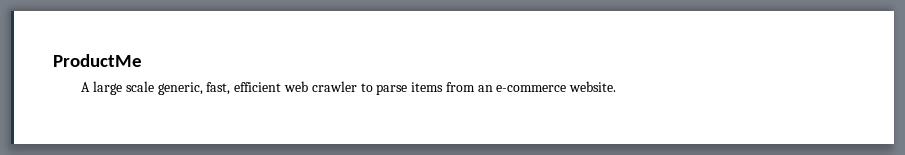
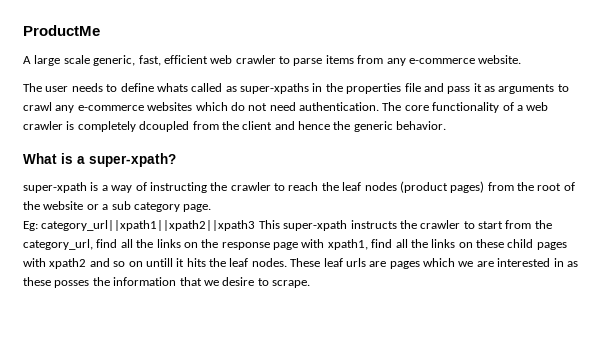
- A large scale generic, fast, efficient web crawler to parse items from an e-commerce website.
+ A large scale generic, fast, efficient web crawler to parse items from any e-commerce website.
+ The user needs to define whats called as super-xpaths in the properties file and pass it as arguments to crawl any e-commerce websites which do not need authentication. The core functionality of a web crawler is completely dcoupled from the client and hence the generic behavior.
+ What is a super-xpath?
+ super-xpath is a way of instructing the crawler to reach the leaf nodes (product pages) from the root of the website or a sub category page.
+ Eg: category_url||xpath1||xpath2||xpath3 This super-xpath instructs the crawler to start from the category_url, find all the links on the response page with xpath1, find all the links on these child pages with xpath2 and so on untill it hits the leaf nodes. These leaf urls are pages which we are interested in as these posses the information that we desire to scrape.

